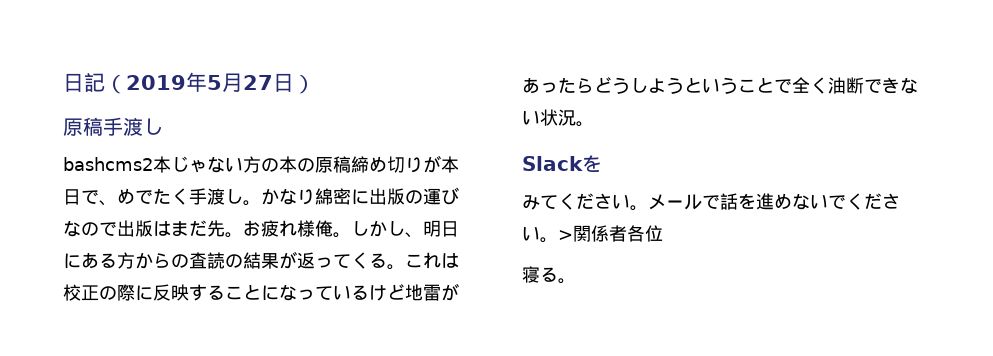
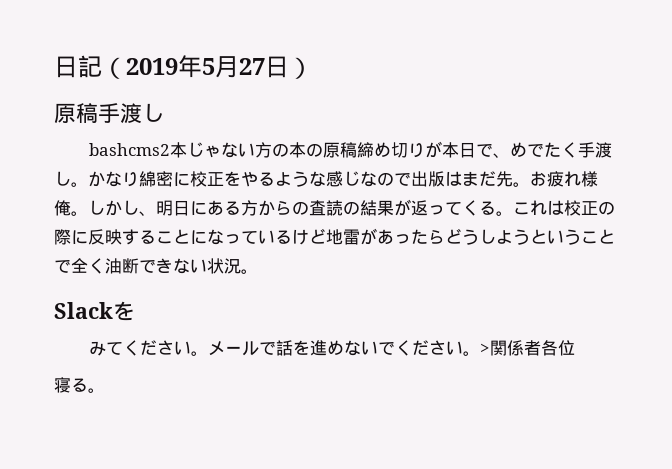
- かなり綿密に出版の運びなので出版はまだ先。
+ かなり綿密に校正をやるような感じなので出版はまだ先。

